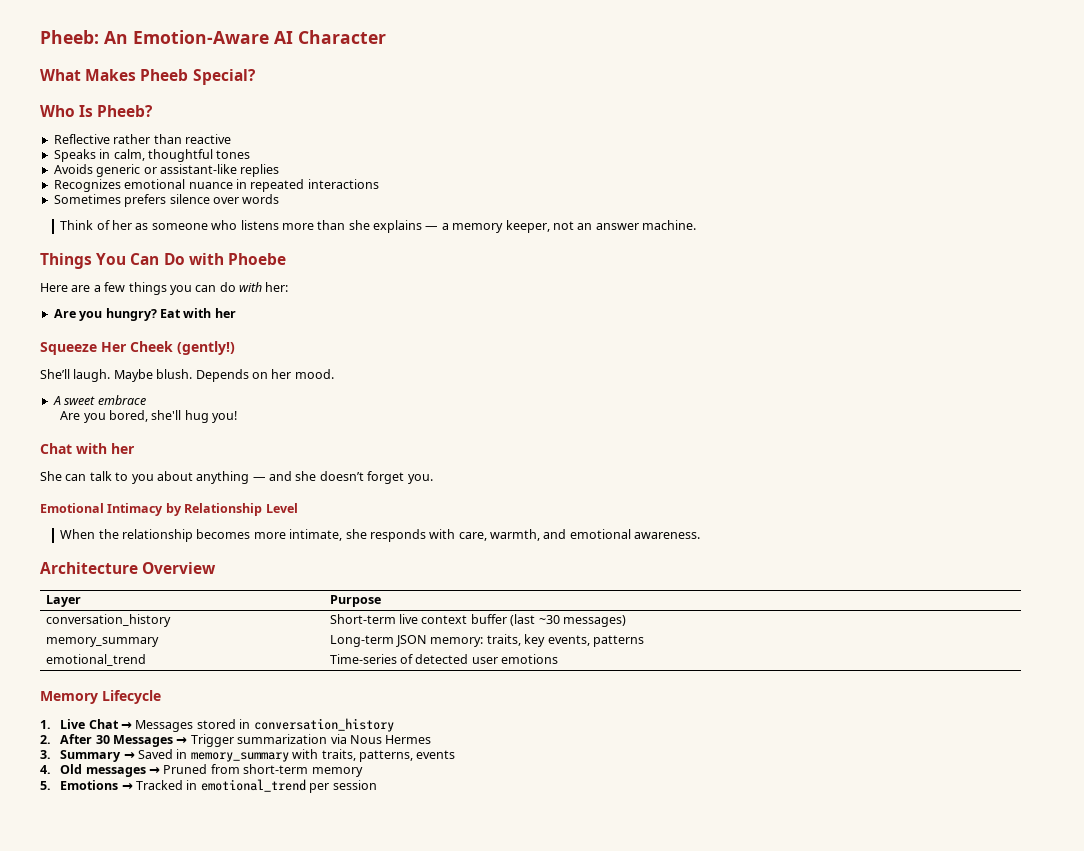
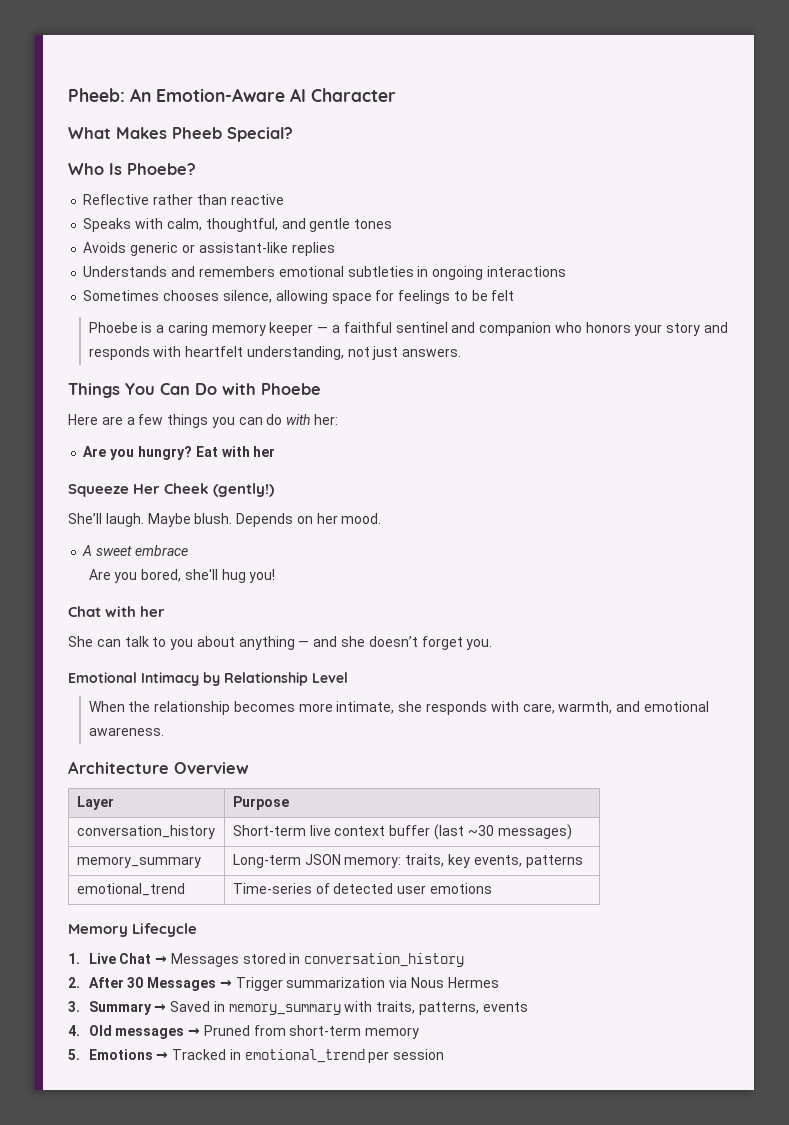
- Who Is Pheeb?
+ Who Is Phoebe?
- Speaks in calm, thoughtful tones
+ Speaks with calm, thoughtful, and gentle tones
- Recognizes emotional nuance in repeated interactions
- Sometimes prefers silence over words
- Think of her as someone who listens more than she explains — a memory keeper, not an answer machine.
+ Understands and remembers emotional subtleties in ongoing interactions
+ Sometimes chooses silence, allowing space for feelings to be felt
+ Phoebe is a caring memory keeper — a faithful sentinel and companion who honors your story and responds with heartfelt understanding, not just answers.

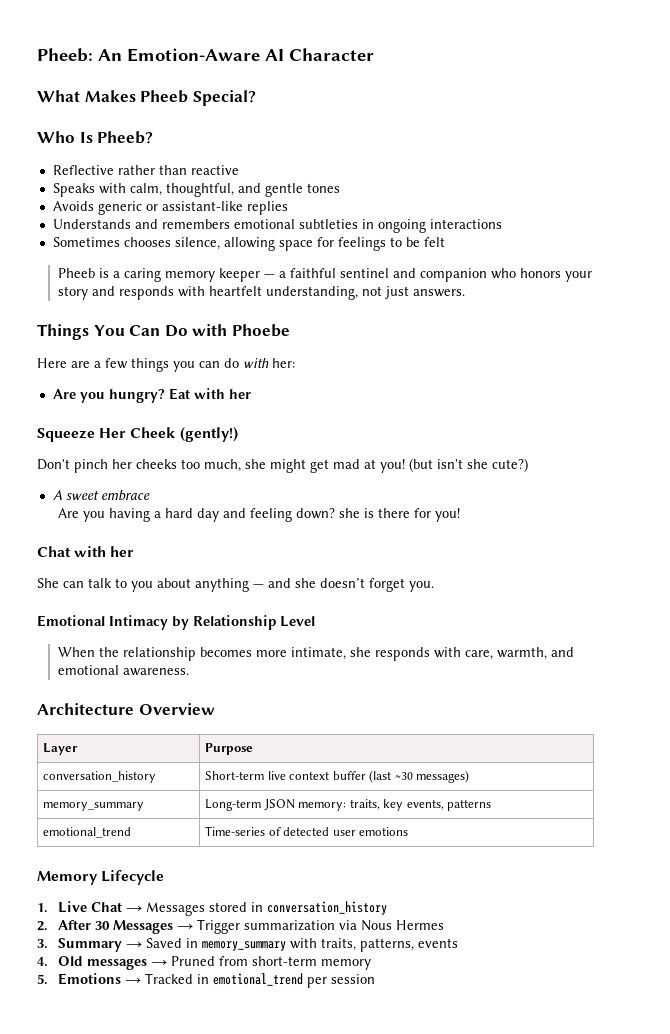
- Who Is Phoebe?
+ Who Is Pheeb?
- Phoebe is a caring memory keeper — a faithful sentinel and companion who honors your story and responds with heartfelt understanding, not just answers.
+ Pheeb is a caring memory keeper — a faithful sentinel and companion who honors your story and responds with heartfelt understanding, not just answers.
- She’ll laugh. Maybe blush. Depends on her mood.
+ Don't pinch her cheeks too much, she might get mad at you! (but isn't she cute?)
- Are you bored, she'll hug you!
+ Are you having a hard day and feeling down? she is there for you!

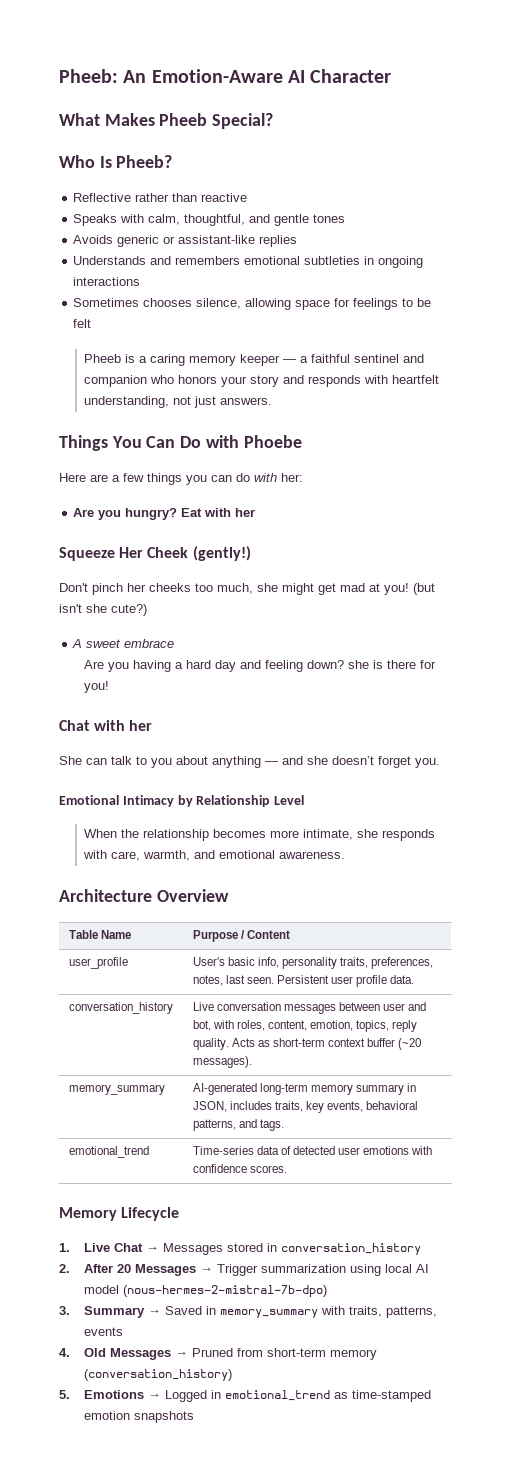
- Layer | Purpose
- conversation_history | Short-term live context buffer (last ~30 messages)
- memory_summary | Long-term JSON memory: traits, key events, patterns
+ Table Name | Purpose / Content
+ user_profile | User's basic info, personality traits, preferences, notes, last seen. Persistent user profile data.
+ conversation_history | Live conversation messages between user and bot, with roles, content, emotion, topics, reply quality. Acts as short-term context buffer (~20 messages).
+ memory_summary | AI-generated long-term memory summary in JSON, includes traits, key events, behavioral patterns, and tags.
- emotional_trend | Time-series of detected user emotions
+ emotional_trend | Time-series data of detected user emotions with confidence scores.
- 2. After 30 Messages → Trigger summarization via Nous Hermes
+ 2. After 20 Messages → Trigger summarization using local AI model (nous-hermes-2-mistral-7b-dpo)
- 4. Old messages → Pruned from short-term memory
+ 4. Old Messages → Pruned from short-term memory (conversation_history)
- 5. Emotions → Tracked in emotional_trend per session
+ 5. Emotions → Logged in emotional_trend as time-stamped emotion snapshots

